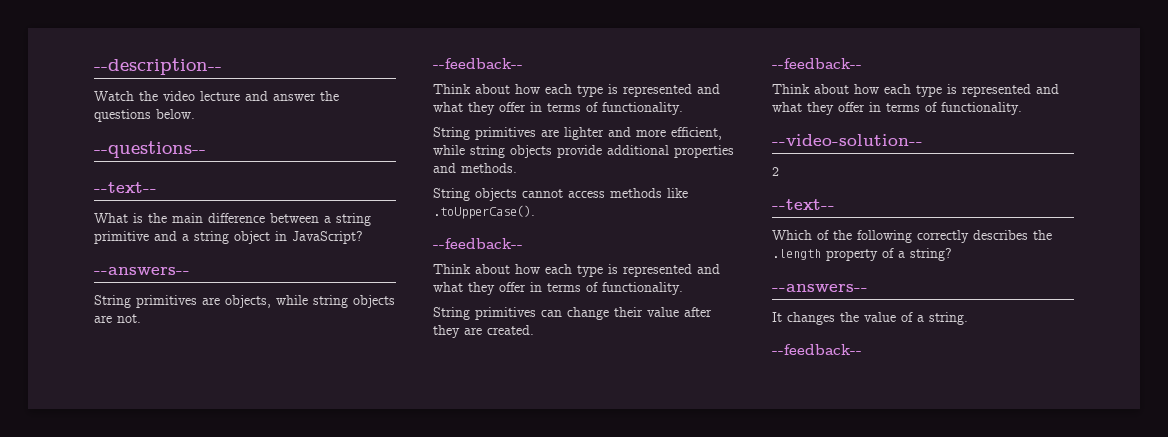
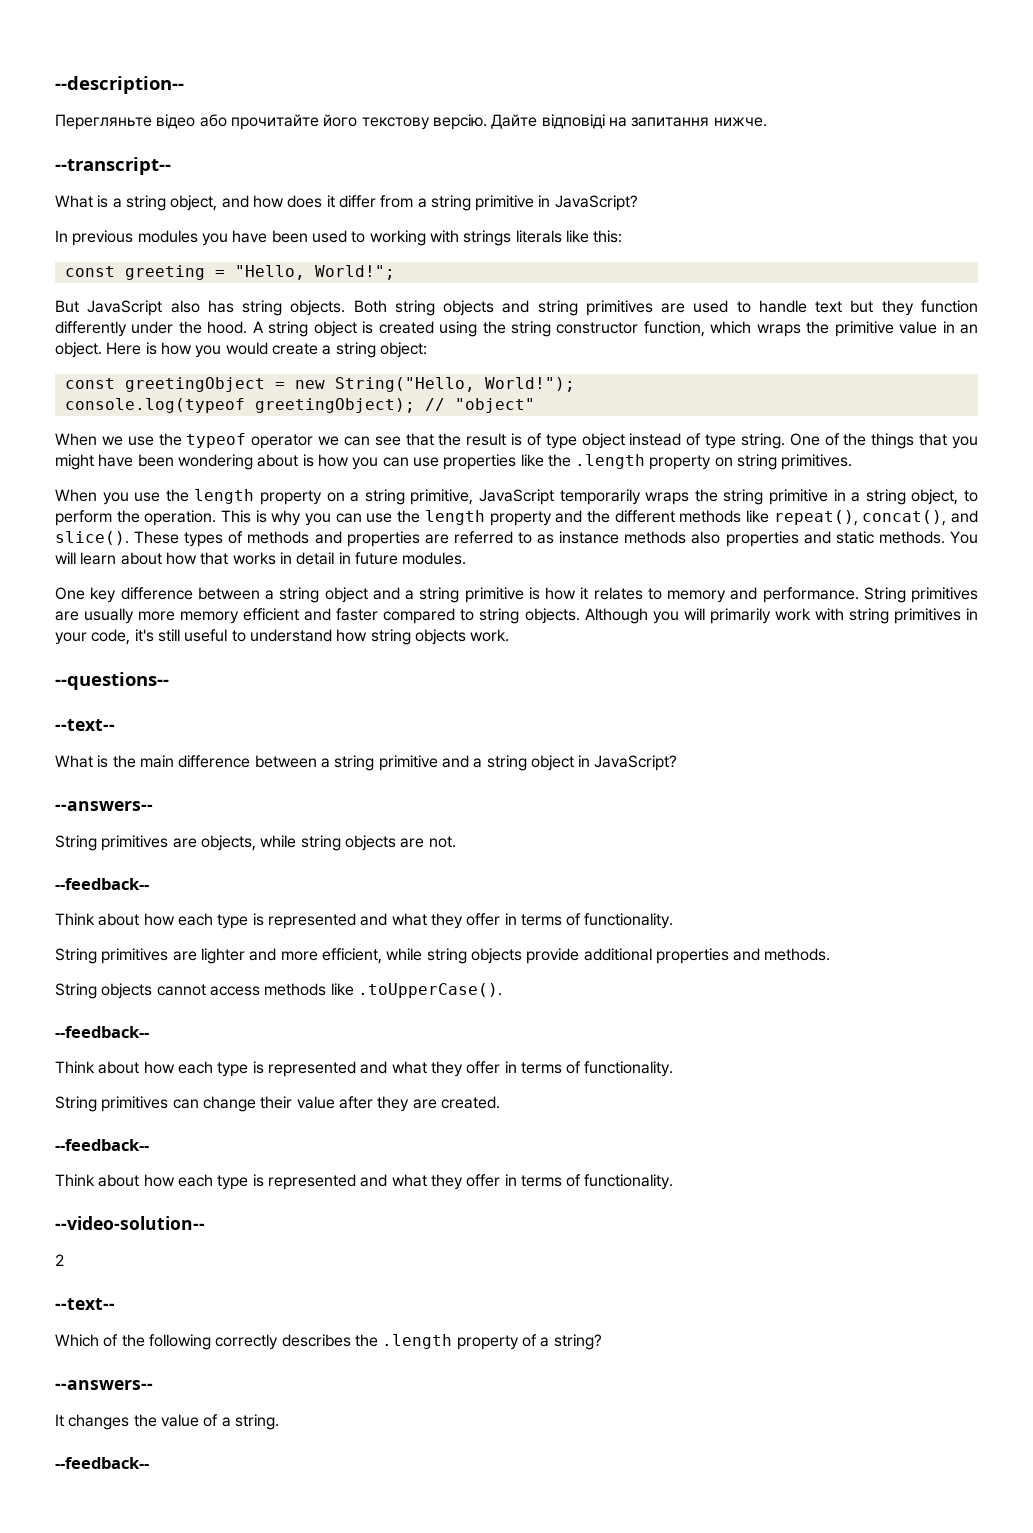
- Watch the video lecture and answer the questions below.
+ Перегляньте відео або прочитайте його текстову версію. Дайте відповіді на запитання нижче.
+ --transcript--
+ What is a string object, and how does it differ from a string primitive in JavaScript?
+ In previous modules you have been used to working with strings literals like this:
+ const greeting = "Hello, World!";
+ But JavaScript also has string objects. Both string objects and string primitives are used to handle text but they function differently under the hood. A string object is created using the string constructor function, which wraps the primitive value in an object. Here is how you would create a string object:
+ const greetingObject = new String("Hello, World!");
+ console.log(typeof greetingObject); // "object"
+ When we use the typeof operator we can see that the result is of type object instead of type string. One of the things that you might have been wondering about is how you can use properties like the .length property on string primitives.
+ When you use the length property on a string primitive, JavaScript temporarily wraps the string primitive in a string object, to perform the operation. This is why you can use the length property and the different methods like repeat(), concat(), and slice(). These types of methods and properties are referred to as instance methods also properties and static methods. You will learn about how that works in detail in future modules.
+ One key difference between a string object and a string primitive is how it relates to memory and performance. String primitives are usually more memory efficient and faster compared to string objects. Although you will primarily work with string primitives in your code, it's still useful to understand how string objects work.

